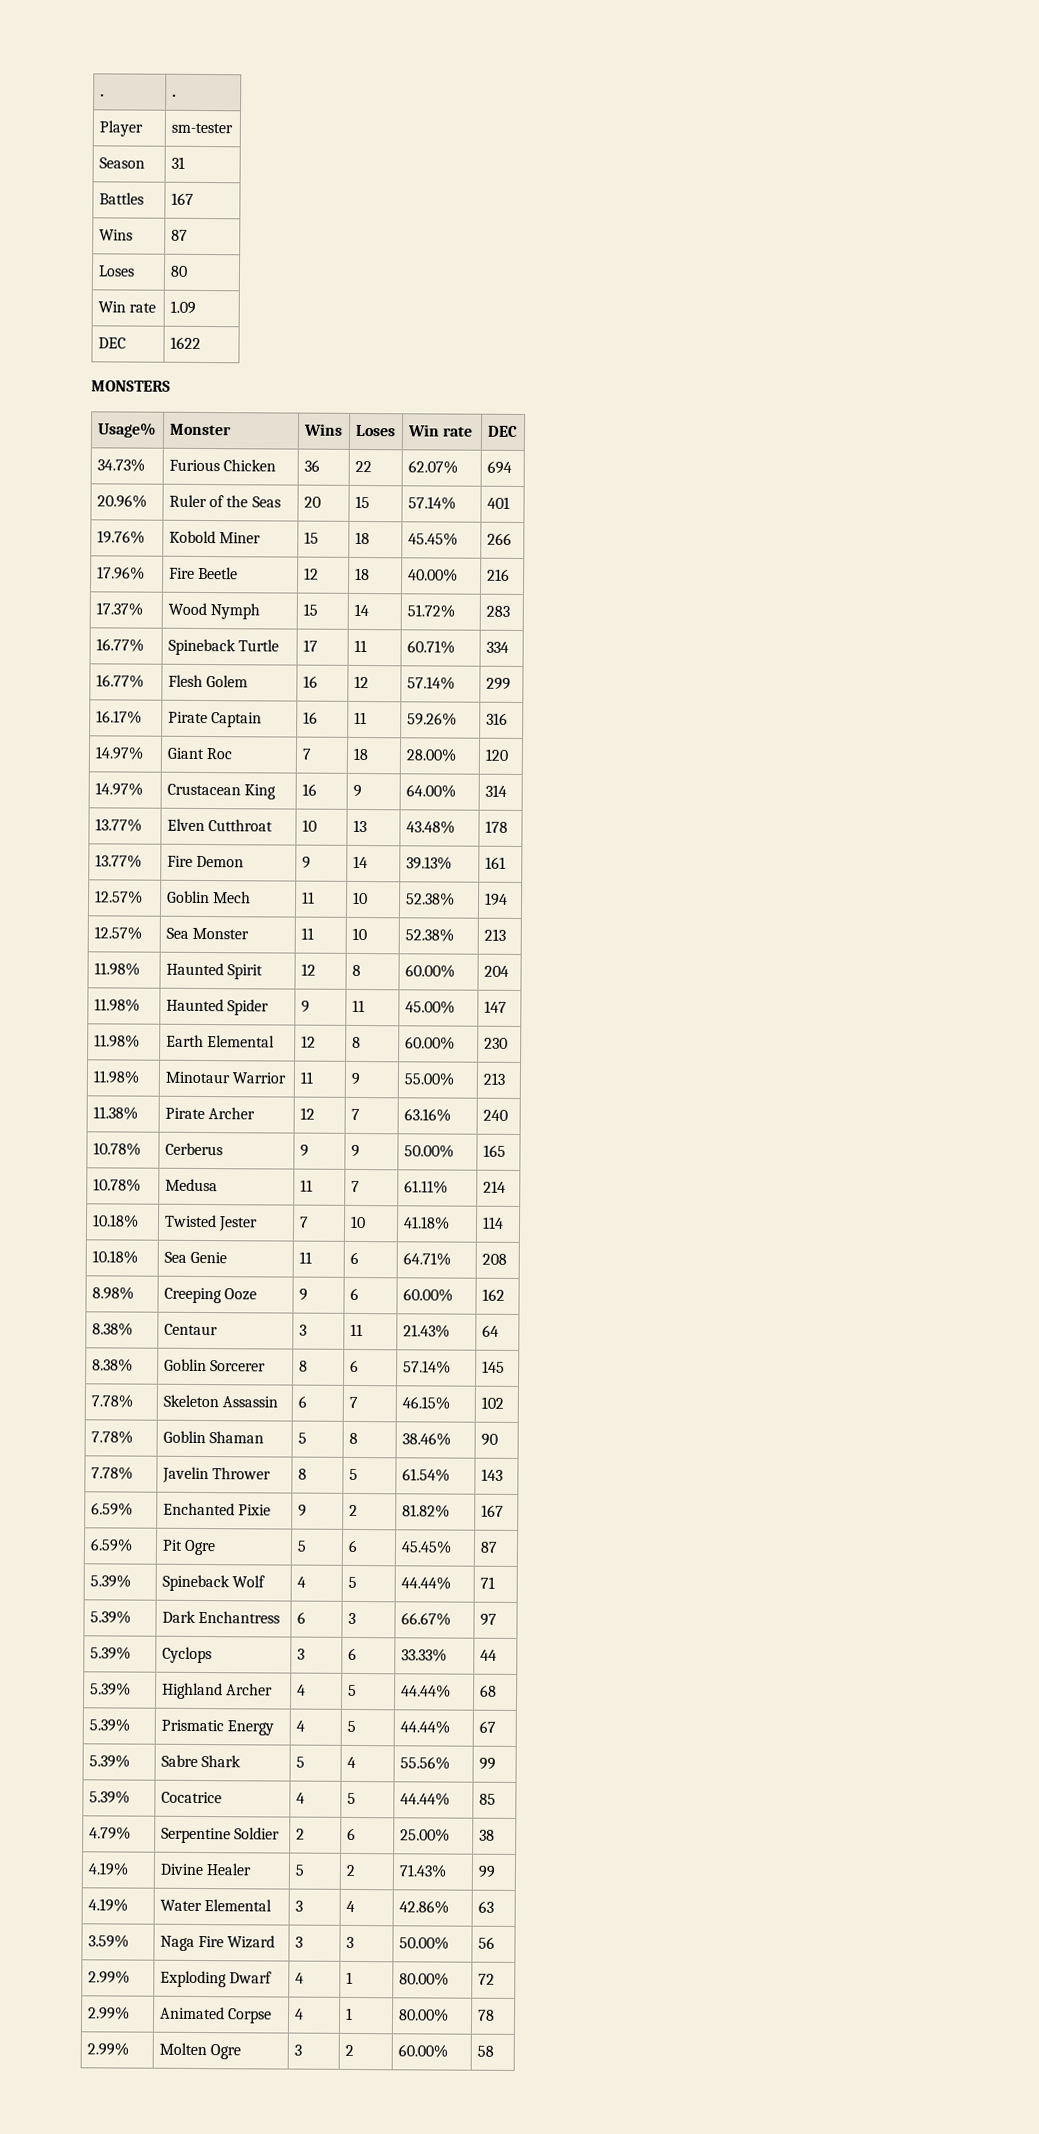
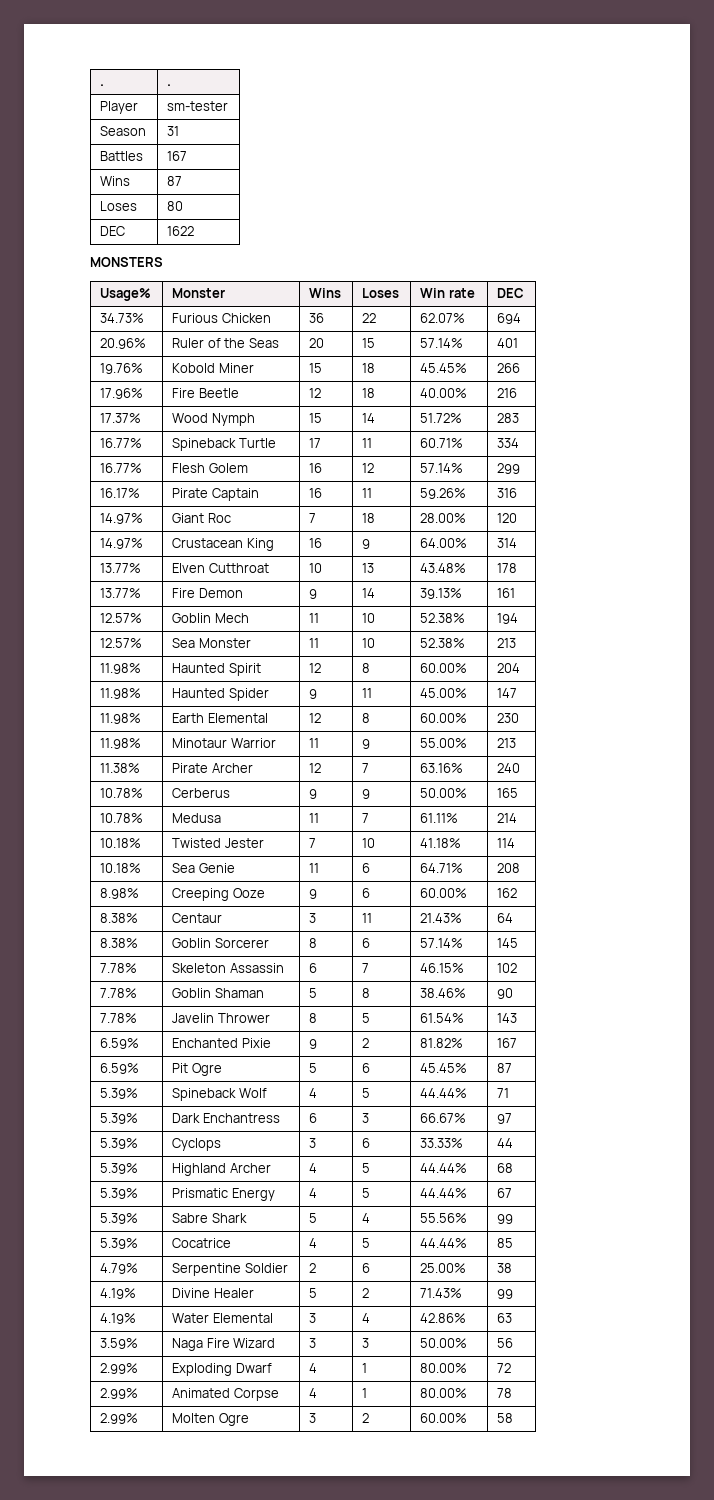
- Win rate | 1.09

